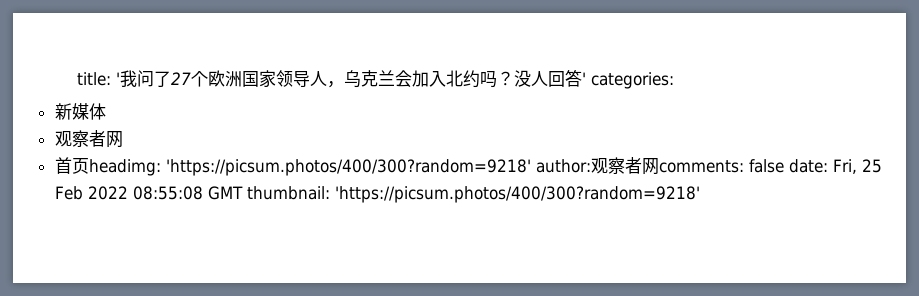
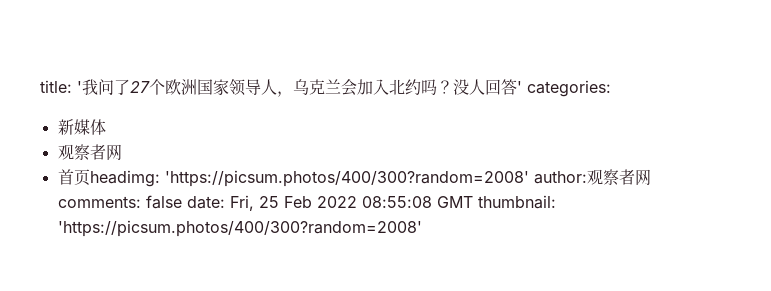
- 首页headimg: 'https://picsum.photos/400/300?random=9218' author:观察者网comments: false date: Fri, 25 Feb 2022 08:55:08 GMT thumbnail: 'https://picsum.photos/400/300?random=9218'
+ 首页headimg: 'https://picsum.photos/400/300?random=2008' author:观察者网comments: false date: Fri, 25 Feb 2022 08:55:08 GMT thumbnail: 'https://picsum.photos/400/300?random=2008'

